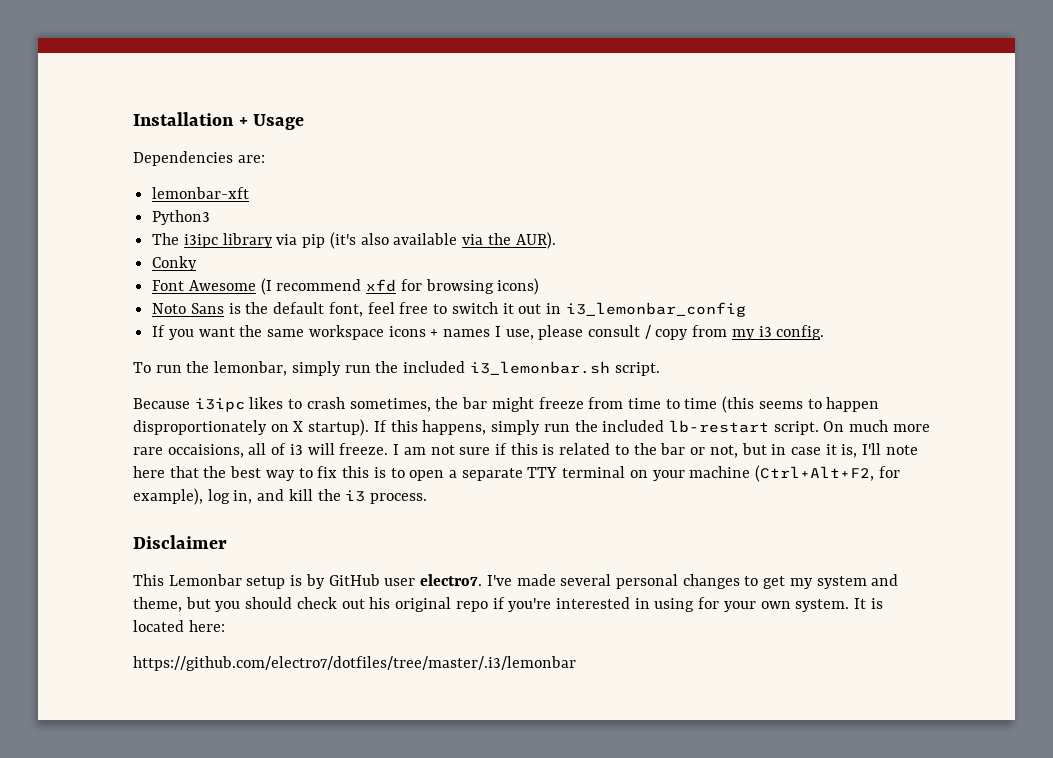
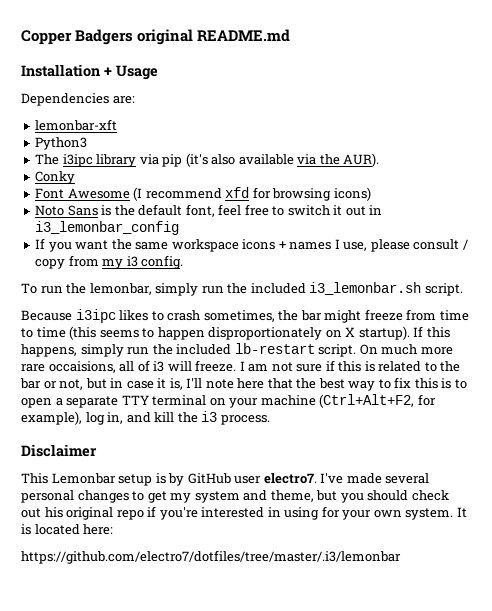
+ Copper Badgers original README.md

